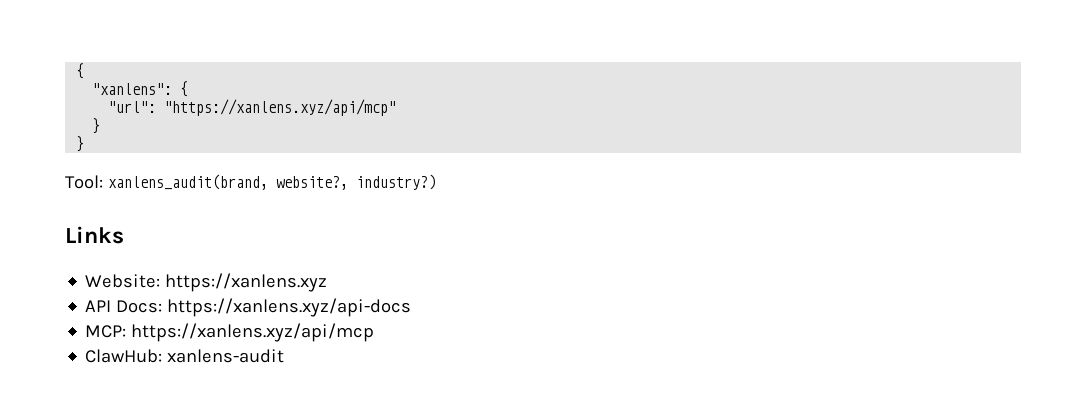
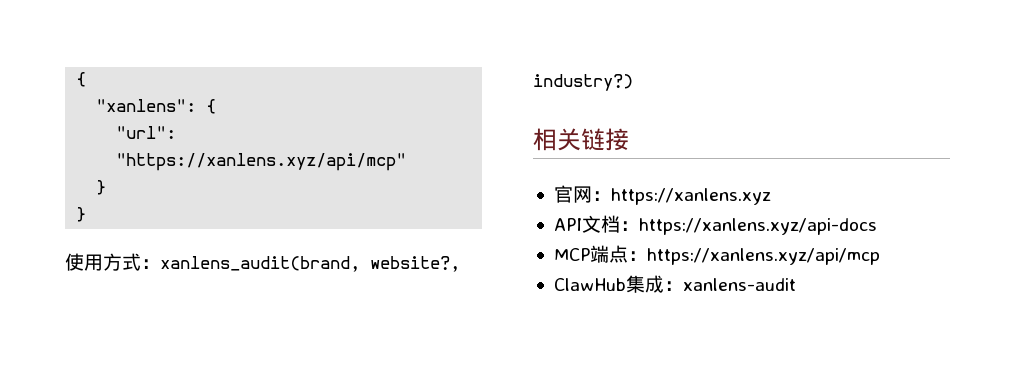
- Tool: xanlens_audit(brand, website?, industry?)
+ 使用方式：xanlens_audit(brand, website?, industry?)
- Links
- Website: https://xanlens.xyz
+ 相关链接
+ 官网：https://xanlens.xyz
- API Docs: https://xanlens.xyz/api-docs
+ API文档：https://xanlens.xyz/api-docs
- MCP: https://xanlens.xyz/api/mcp
+ MCP端点：https://xanlens.xyz/api/mcp
- ClawHub: xanlens-audit
+ ClawHub集成：xanlens-audit

